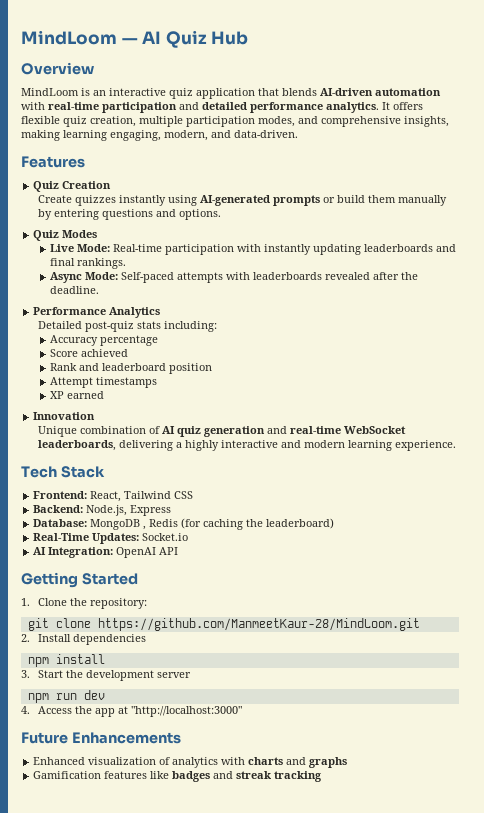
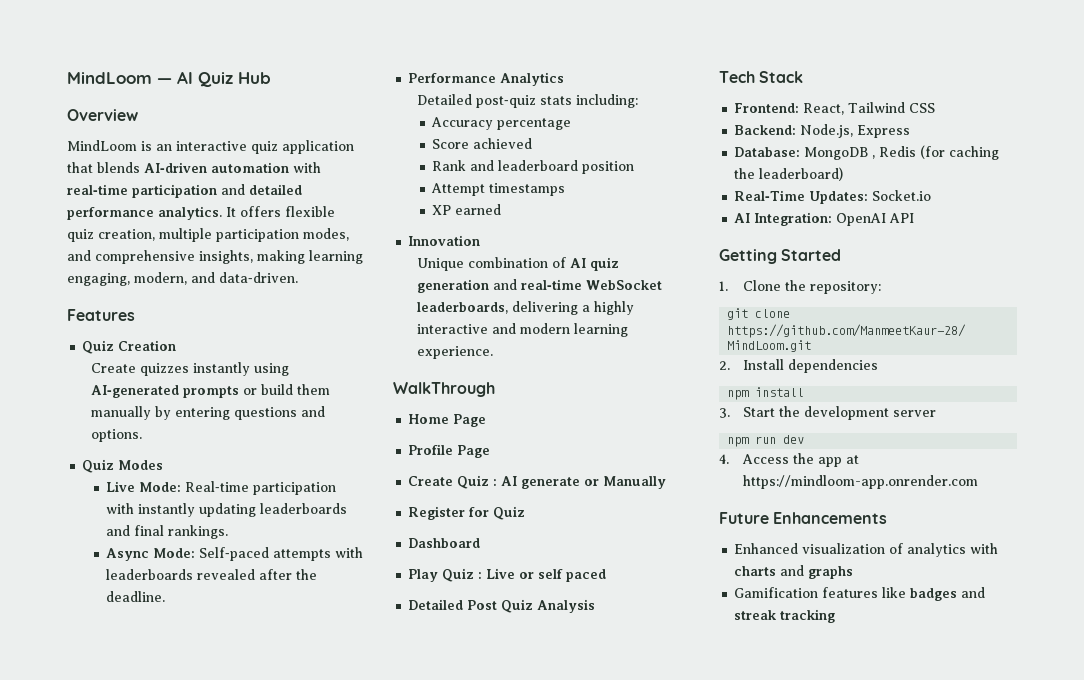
+ WalkThrough
+ Home Page
+ Profile Page
+ Create Quiz : AI generate or Manually
+ Register for Quiz
+ Dashboard
+ Play Quiz : Live or self paced
+ Detailed Post Quiz Analysis
- 4. Access the app at "http://localhost:3000"
+ 4. Access the app at https://mindloom-app.onrender.com

